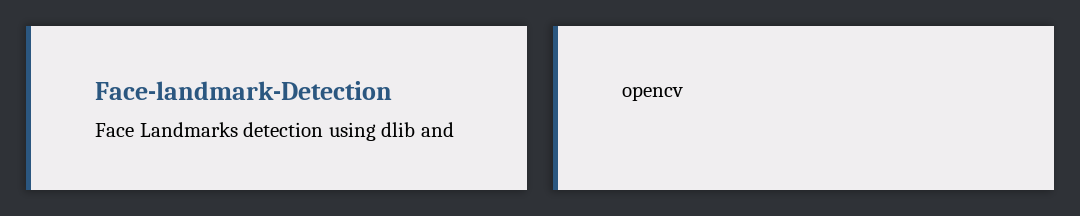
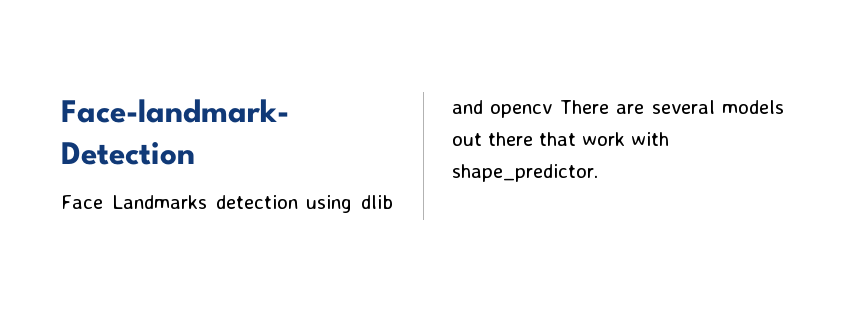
- Face Landmarks detection using dlib and opencv
+ Face Landmarks detection using dlib and opencv There are several models out there that work with shape_predictor.

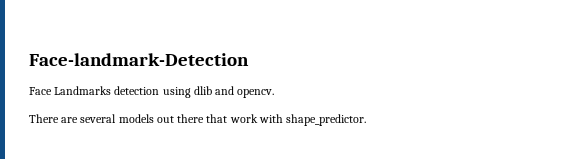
- Face Landmarks detection using dlib and opencv There are several models out there that work with shape_predictor.
+ Face Landmarks detection using dlib and opencv.
+ There are several models out there that work with shape_predictor.

